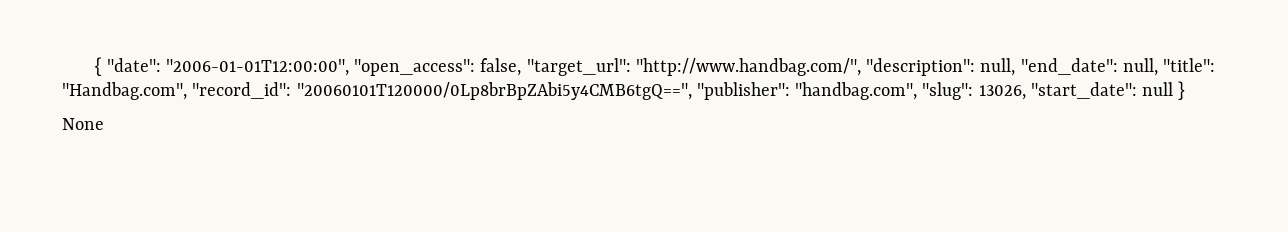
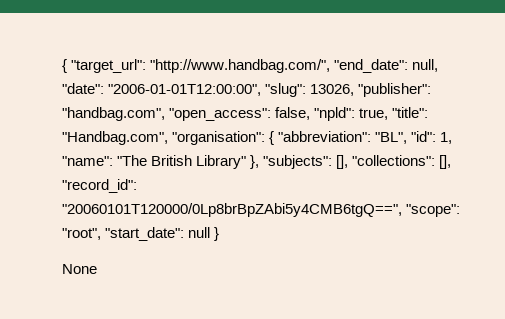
- { "date": "2006-01-01T12:00:00", "open_access": false, "target_url": "http://www.handbag.com/", "description": null, "end_date": null, "title": "Handbag.com", "record_id": "20060101T120000/0Lp8brBpZAbi5y4CMB6tgQ==", "publisher": "handbag.com", "slug": 13026, "start_date": null }
+ { "target_url": "http://www.handbag.com/", "end_date": null, "date": "2006-01-01T12:00:00", "slug": 13026, "publisher": "handbag.com", "open_access": false, "npld": true, "title": "Handbag.com", "organisation": { "abbreviation": "BL", "id": 1, "name": "The British Library" }, "subjects": [], "collections": [], "record_id": "20060101T120000/0Lp8brBpZAbi5y4CMB6tgQ==", "scope": "root", "start_date": null }

